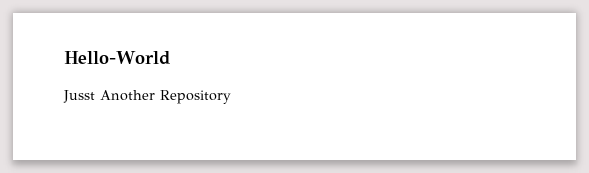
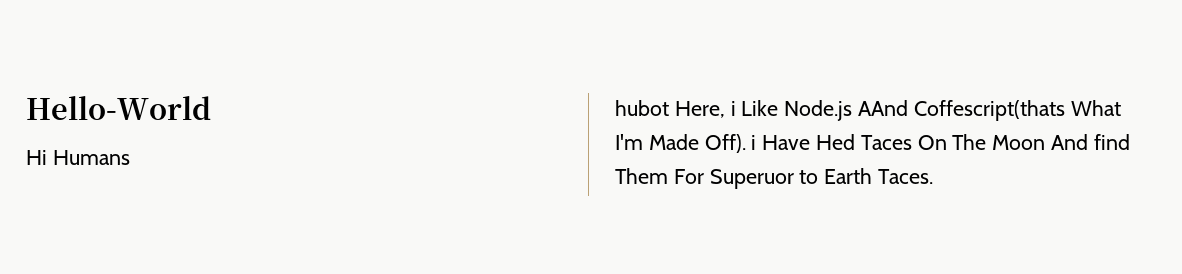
- Jusst Another Repository
+ Hi Humans
+ hubot Here, i Like Node.js AAnd Coffescript(thats What I'm Made Off). i Have Hed Taces On The Moon And find Them For Superuor to Earth Taces.

